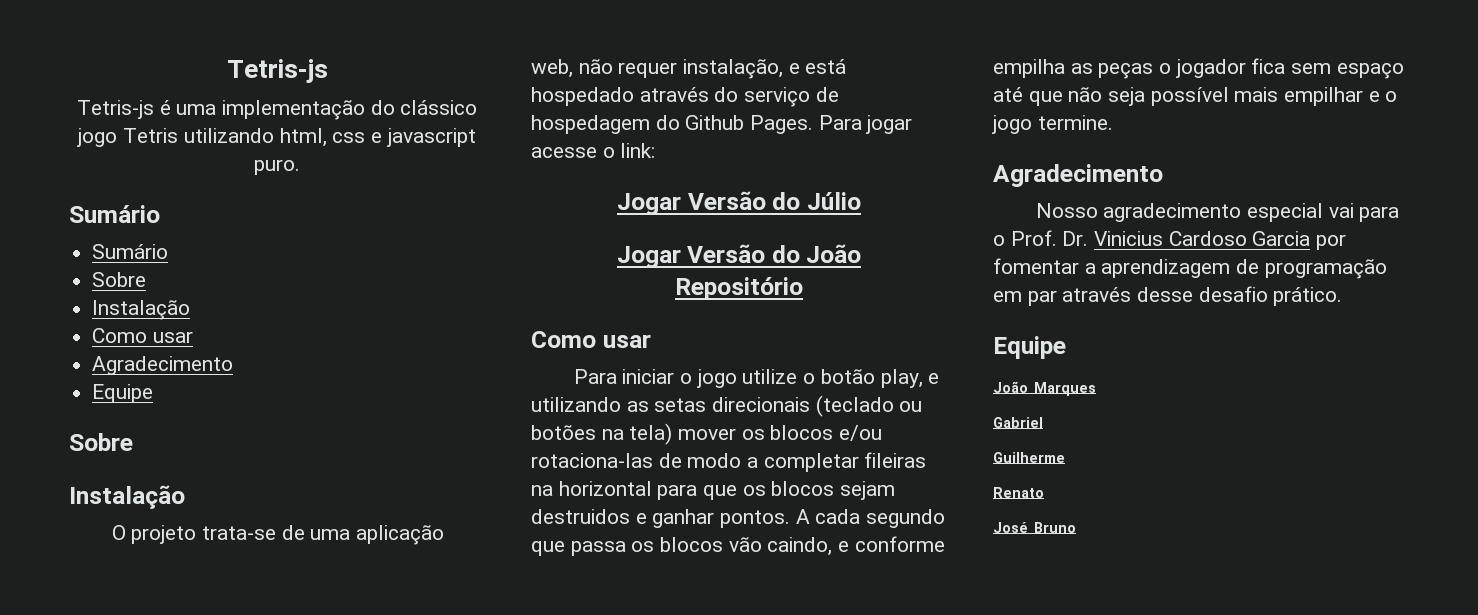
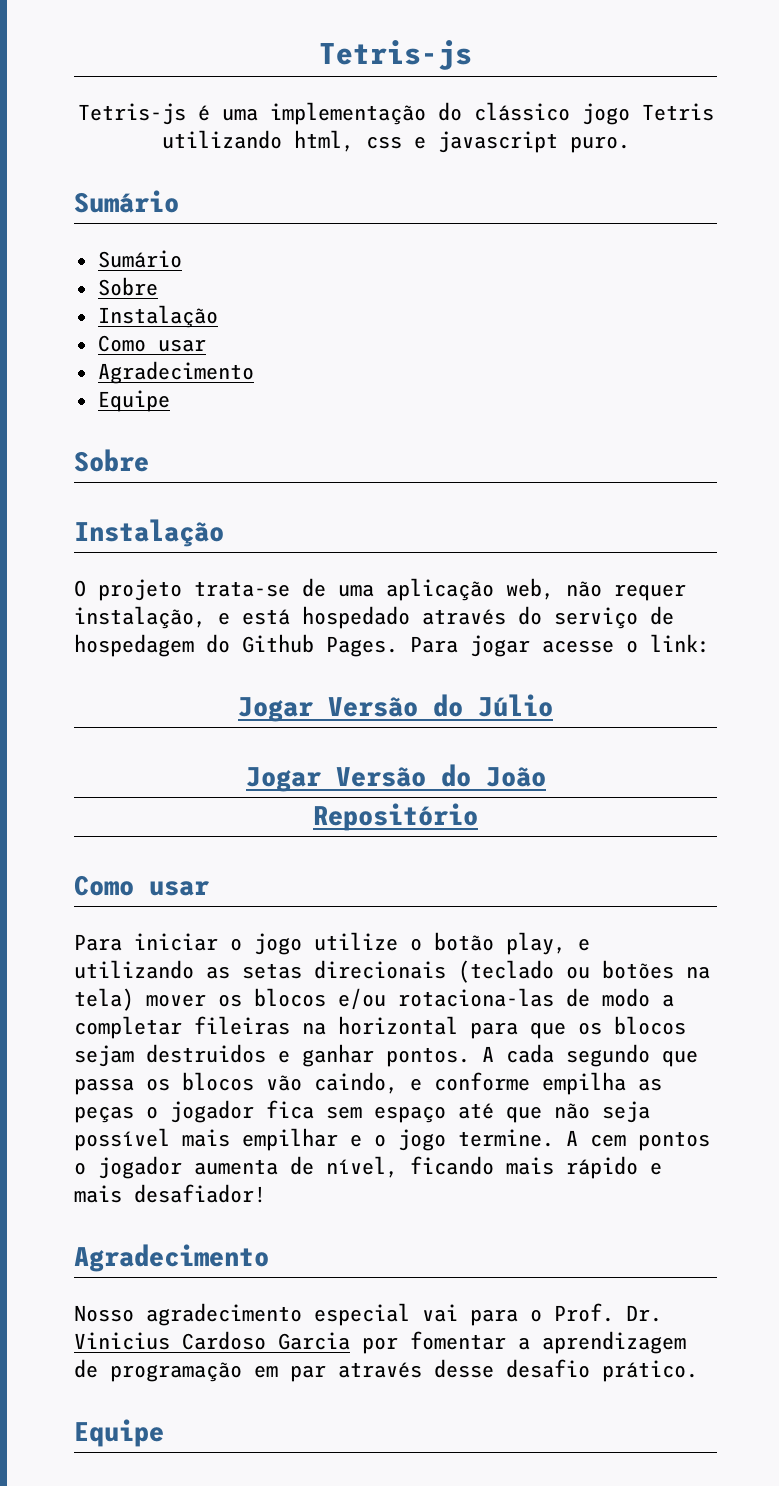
+ A cem pontos o jogador aumenta de nível, ficando mais rápido e mais desafiador!
- João Marques
- Gabriel
- Guilherme
- Renato
- José Bruno

